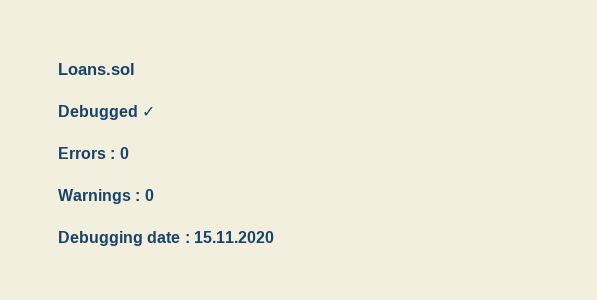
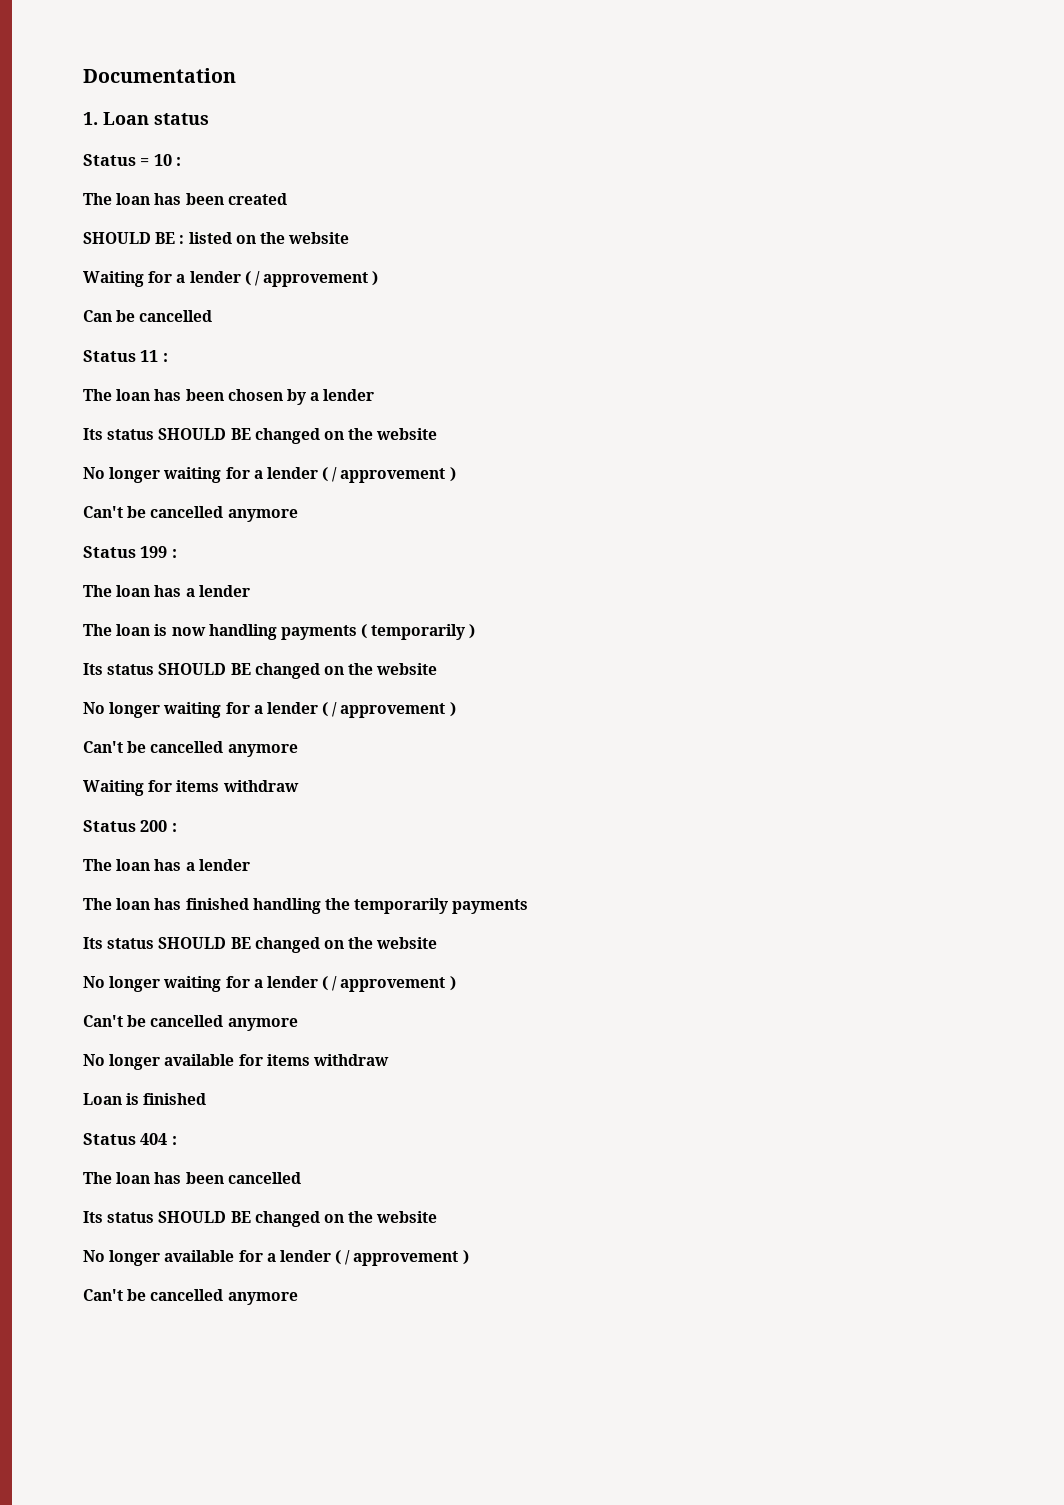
- Loans.sol
- Debugged ✓
- Errors : 0
- Warnings : 0
- Debugging date : 15.11.2020
+ Documentation
+ 1. Loan status
+ Status = 10 :
+ The loan has been created
+ SHOULD BE : listed on the website
+ Waiting for a lender ( / approvement )
+ Can be cancelled
+ Status 11 :
+ The loan has been chosen by a lender
+ Its status SHOULD BE changed on the website
+ No longer waiting for a lender ( / approvement )
+ Can't be cancelled anymore
+ Status 199 :
+ The loan has a lender
+ The loan is now handling payments ( temporarily )
+ Its status SHOULD BE changed on the website
+ No longer waiting for a lender ( / approvement )
+ Can't be cancelled anymore
+ Waiting for items withdraw
+ Status 200 :
+ The loan has a lender
+ The loan has finished handling the temporarily payments
+ Its status SHOULD BE changed on the website
+ No longer waiting for a lender ( / approvement )
+ Can't be cancelled anymore
+ No longer available for items withdraw
+ Loan is finished
+ Status 404 :
+ The loan has been cancelled
+ Its status SHOULD BE changed on the website
+ No longer available for a lender ( / approvement )
+ Can't be cancelled anymore

